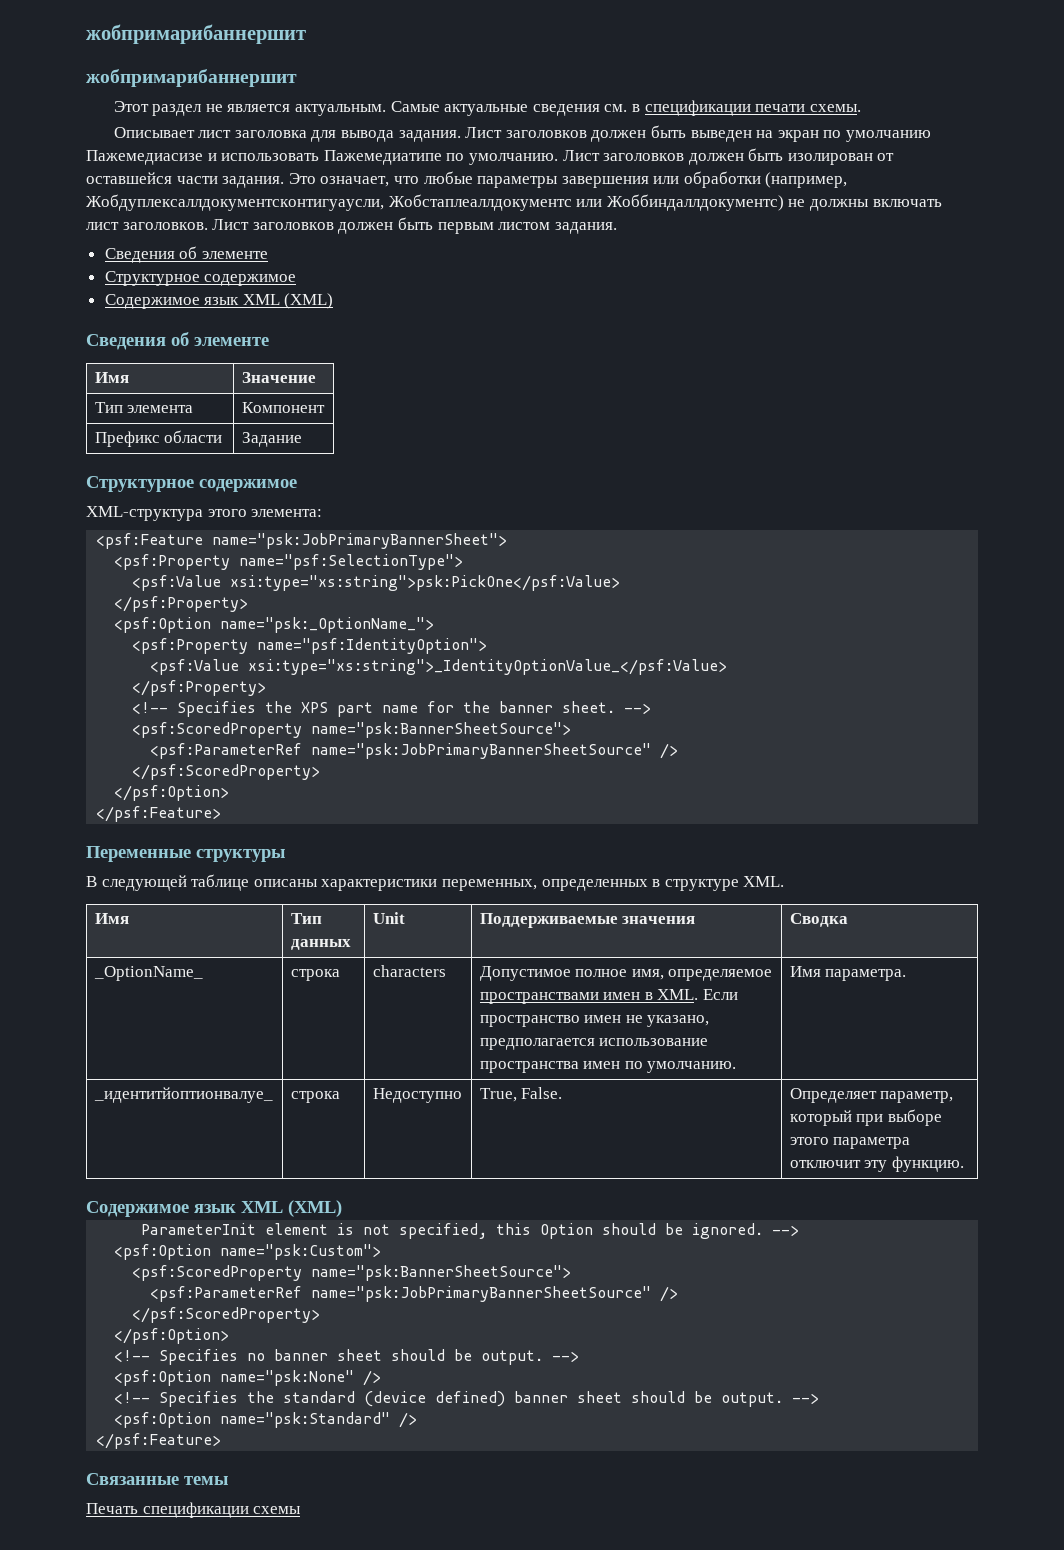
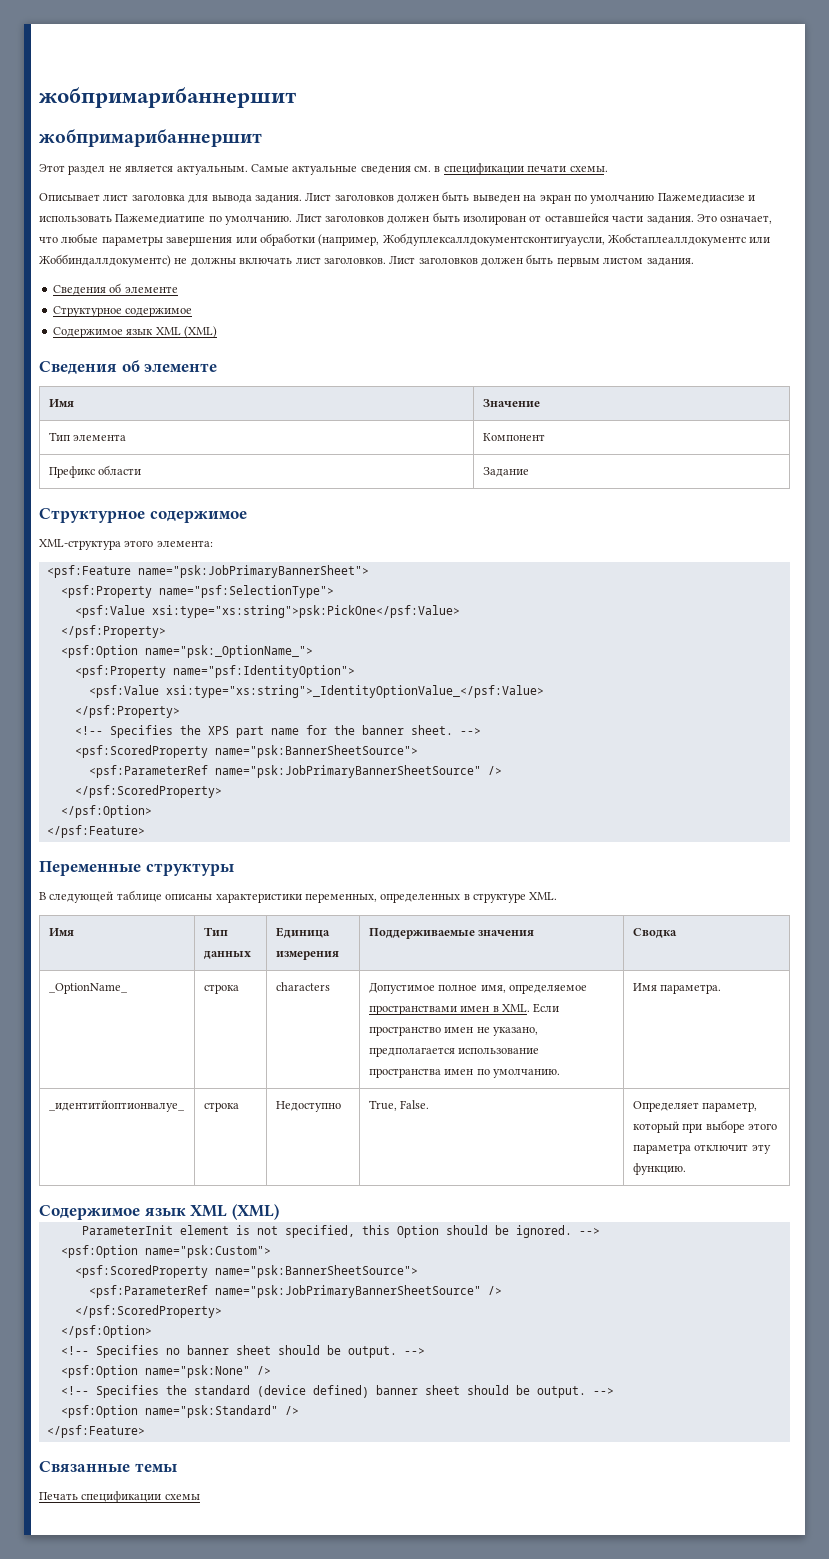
- Имя | Тип данных | Unit | Поддерживаемые значения | Сводка
+ Имя | Тип данных | Единица измерения | Поддерживаемые значения | Сводка

